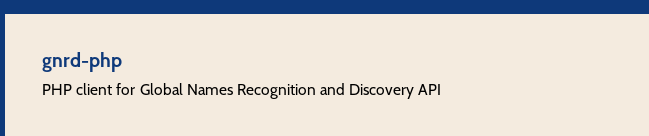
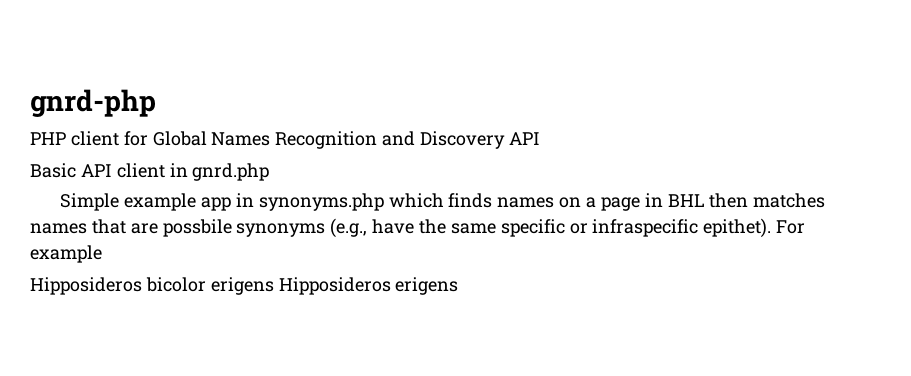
+ Basic API client in gnrd.php
+ Simple example app in synonyms.php which finds names on a page in BHL then matches names that are possbile synonyms (e.g., have the same specific or infraspecific epithet). For example
+ Hipposideros bicolor erigens Hipposideros erigens

